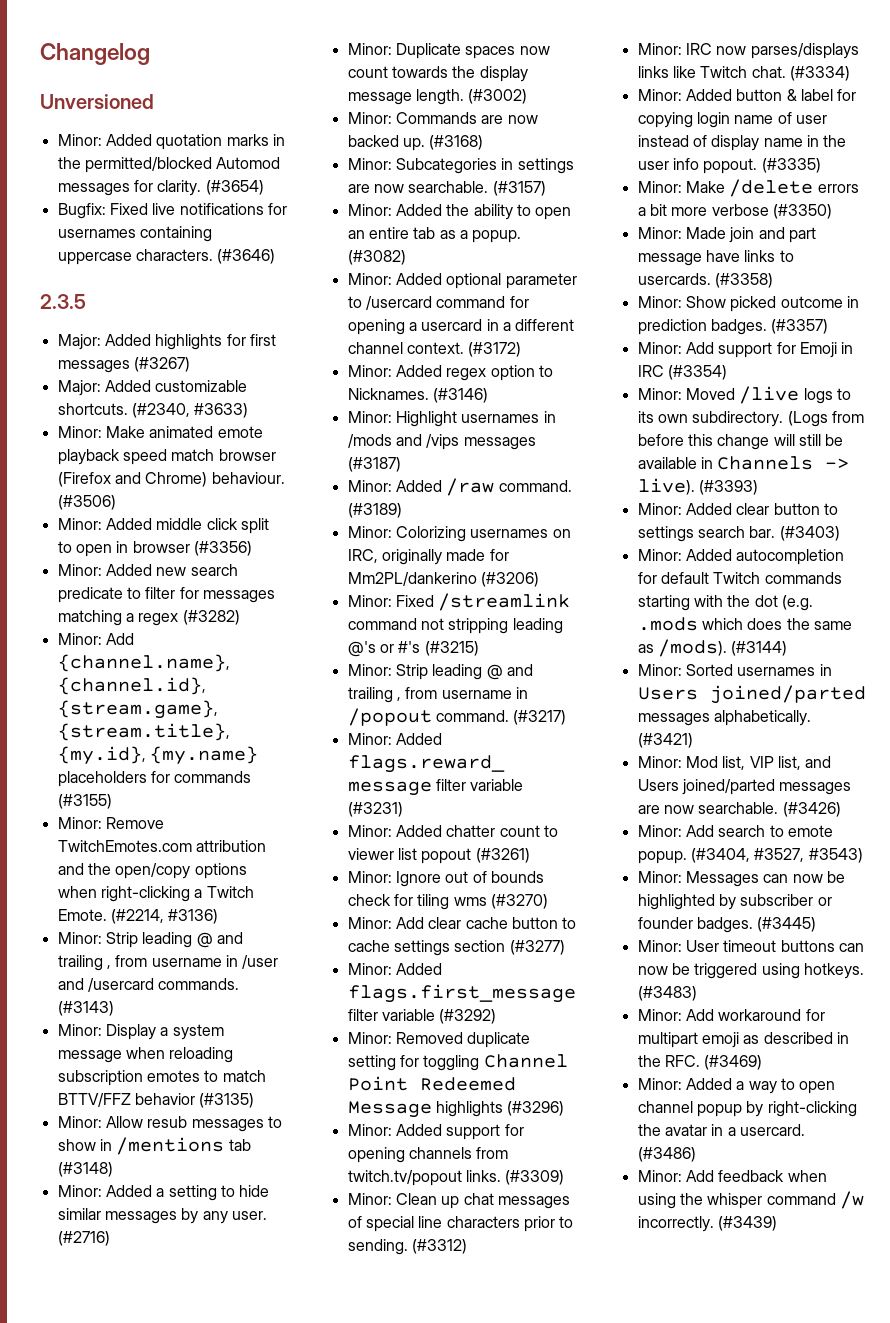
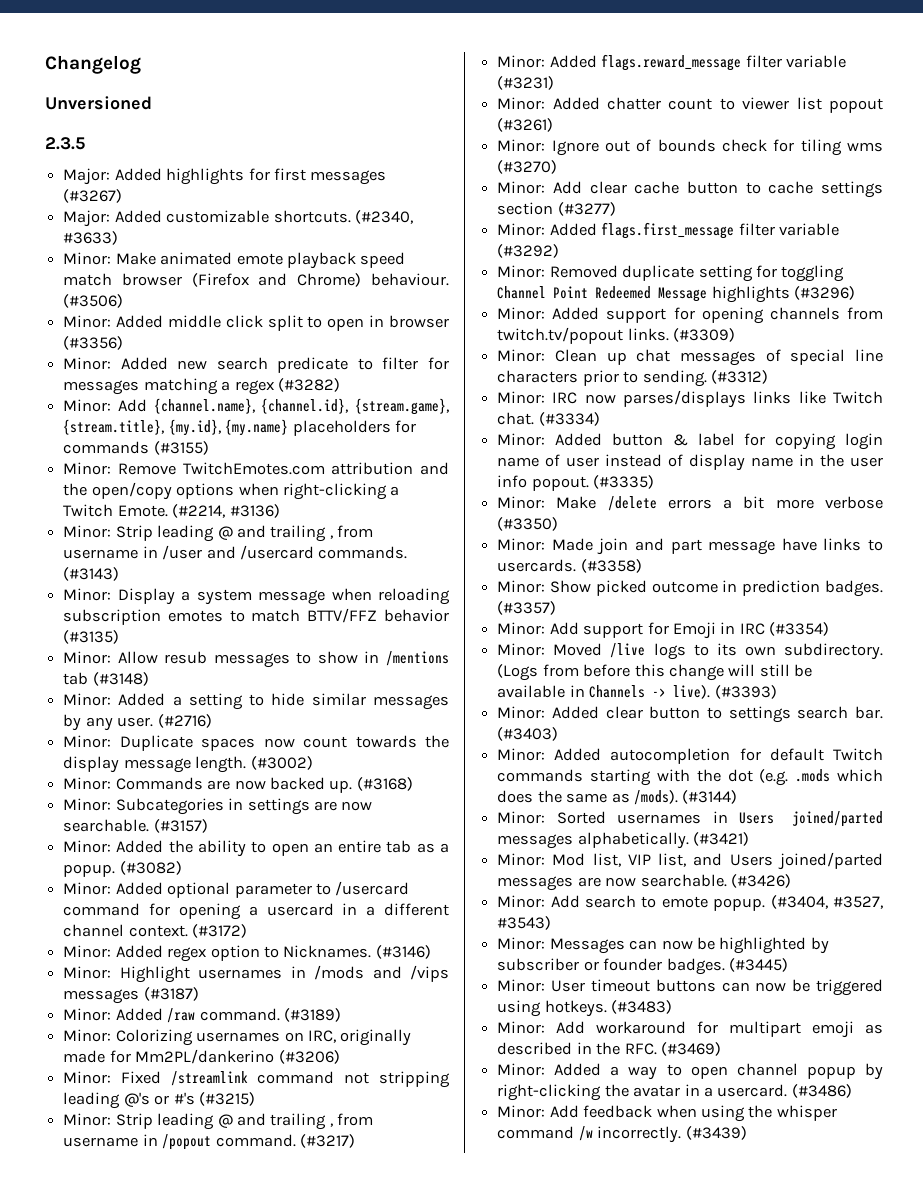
- Minor: Added quotation marks in the permitted/blocked Automod messages for clarity. (#3654)
- Bugfix: Fixed live notifications for usernames containing uppercase characters. (#3646)

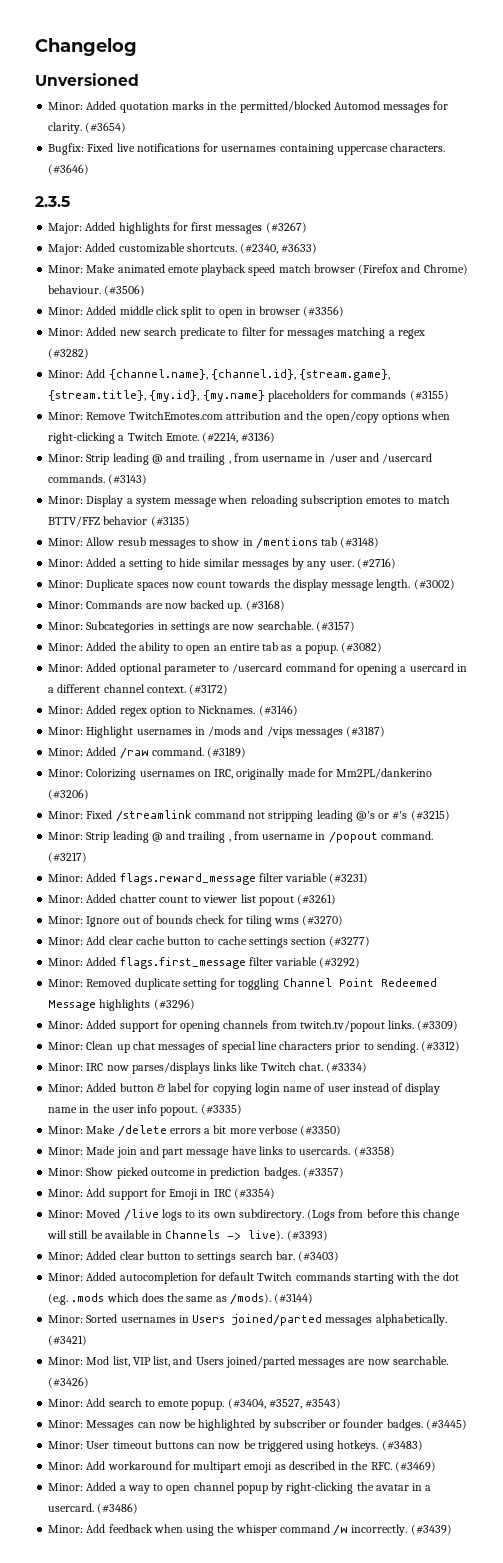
+ Minor: Added quotation marks in the permitted/blocked Automod messages for clarity. (#3654)
+ Bugfix: Fixed live notifications for usernames containing uppercase characters. (#3646)

